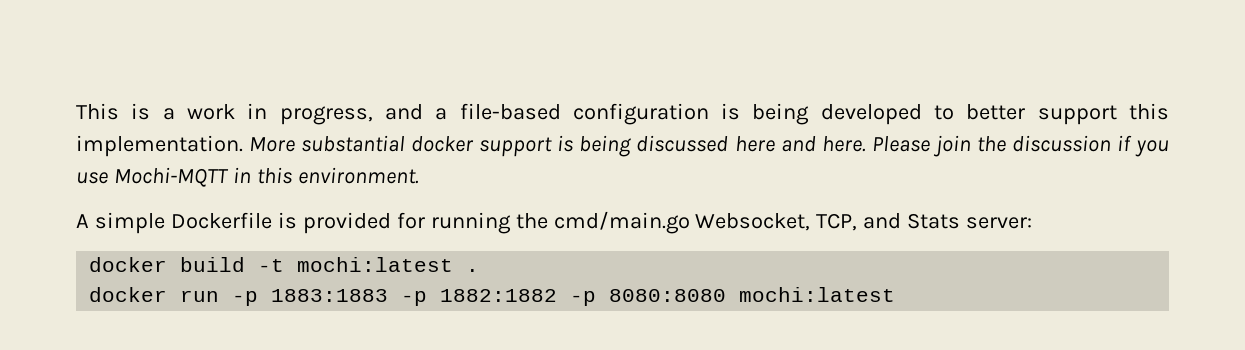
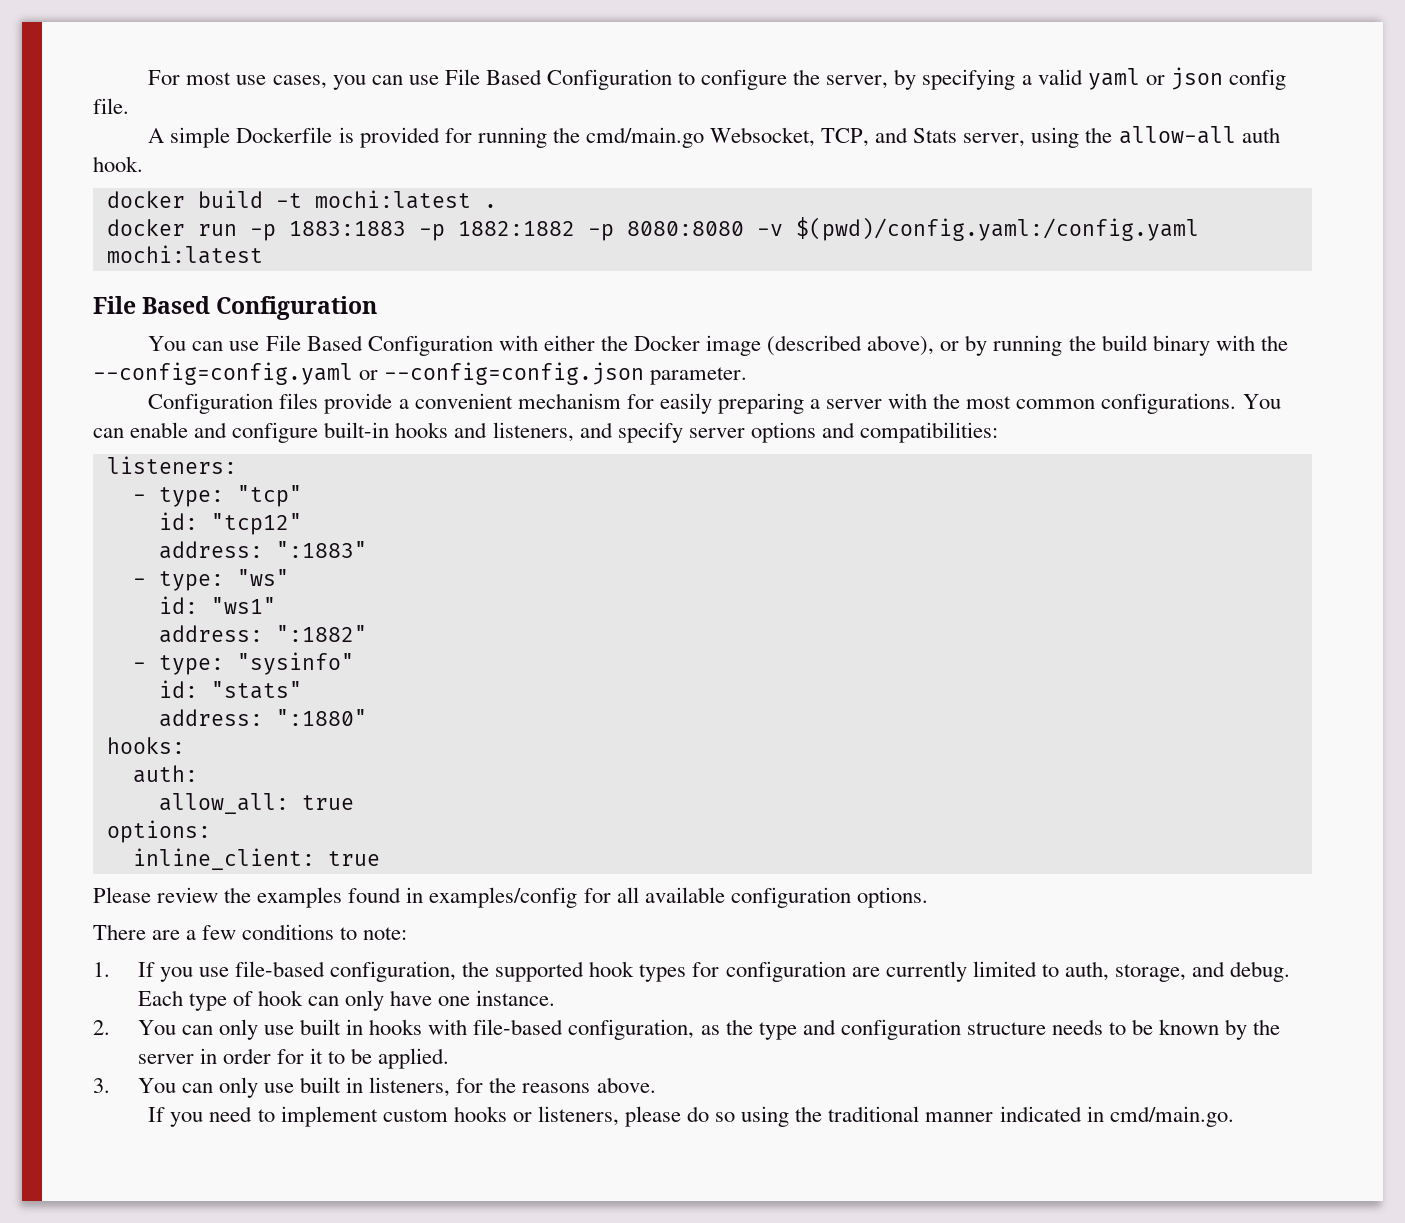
- This is a work in progress, and a file-based configuration is being developed to better support this implementation. More substantial docker support is being discussed here and here. Please join the discussion if you use Mochi-MQTT in this environment.
+ For most use cases, you can use File Based Configuration to configure the server, by specifying a valid yaml or json config file.
- A simple Dockerfile is provided for running the cmd/main.go Websocket, TCP, and Stats server:
+ A simple Dockerfile is provided for running the cmd/main.go Websocket, TCP, and Stats server, using the allow-all auth hook.
- docker run -p 1883:1883 -p 1882:1882 -p 8080:8080 mochi:latest
+ docker run -p 1883:1883 -p 1882:1882 -p 8080:8080 -v $(pwd)/config.yaml:/config.yaml mochi:latest
+ File Based Configuration
+ You can use File Based Configuration with either the Docker image (described above), or by running the build binary with the --config=config.yaml or --config=config.json parameter.
+ Configuration files provide a convenient mechanism for easily preparing a server with the most common configurations. You can enable and configure built-in hooks and listeners, and specify server options and compatibilities:
+ listeners:
+ - type: "tcp"
+ id: "tcp12"
+ address: ":1883"
+ - type: "ws"
+ id: "ws1"
+ address: ":1882"
+ - type: "sysinfo"
+ id: "stats"
+ address: ":1880"
+ hooks:
+ auth:
+ allow_all: true
+ options:
+ inline_client: true
+ Please review the examples found in examples/config for all available configuration options.
+ There are a few conditions to note:
+ 1. If you use file-based configuration, the supported hook types for configuration are currently limited to auth, storage, and debug. Each type of hook can only have one instance.
+ 2. You can only use built in hooks with file-based configuration, as the type and configuration structure needs to be known by the server in order for it to be applied.
+ 3. You can only use built in listeners, for the reasons above.
+ If you need to implement custom hooks or listeners, please do so using the traditional manner indicated in cmd/main.go.

